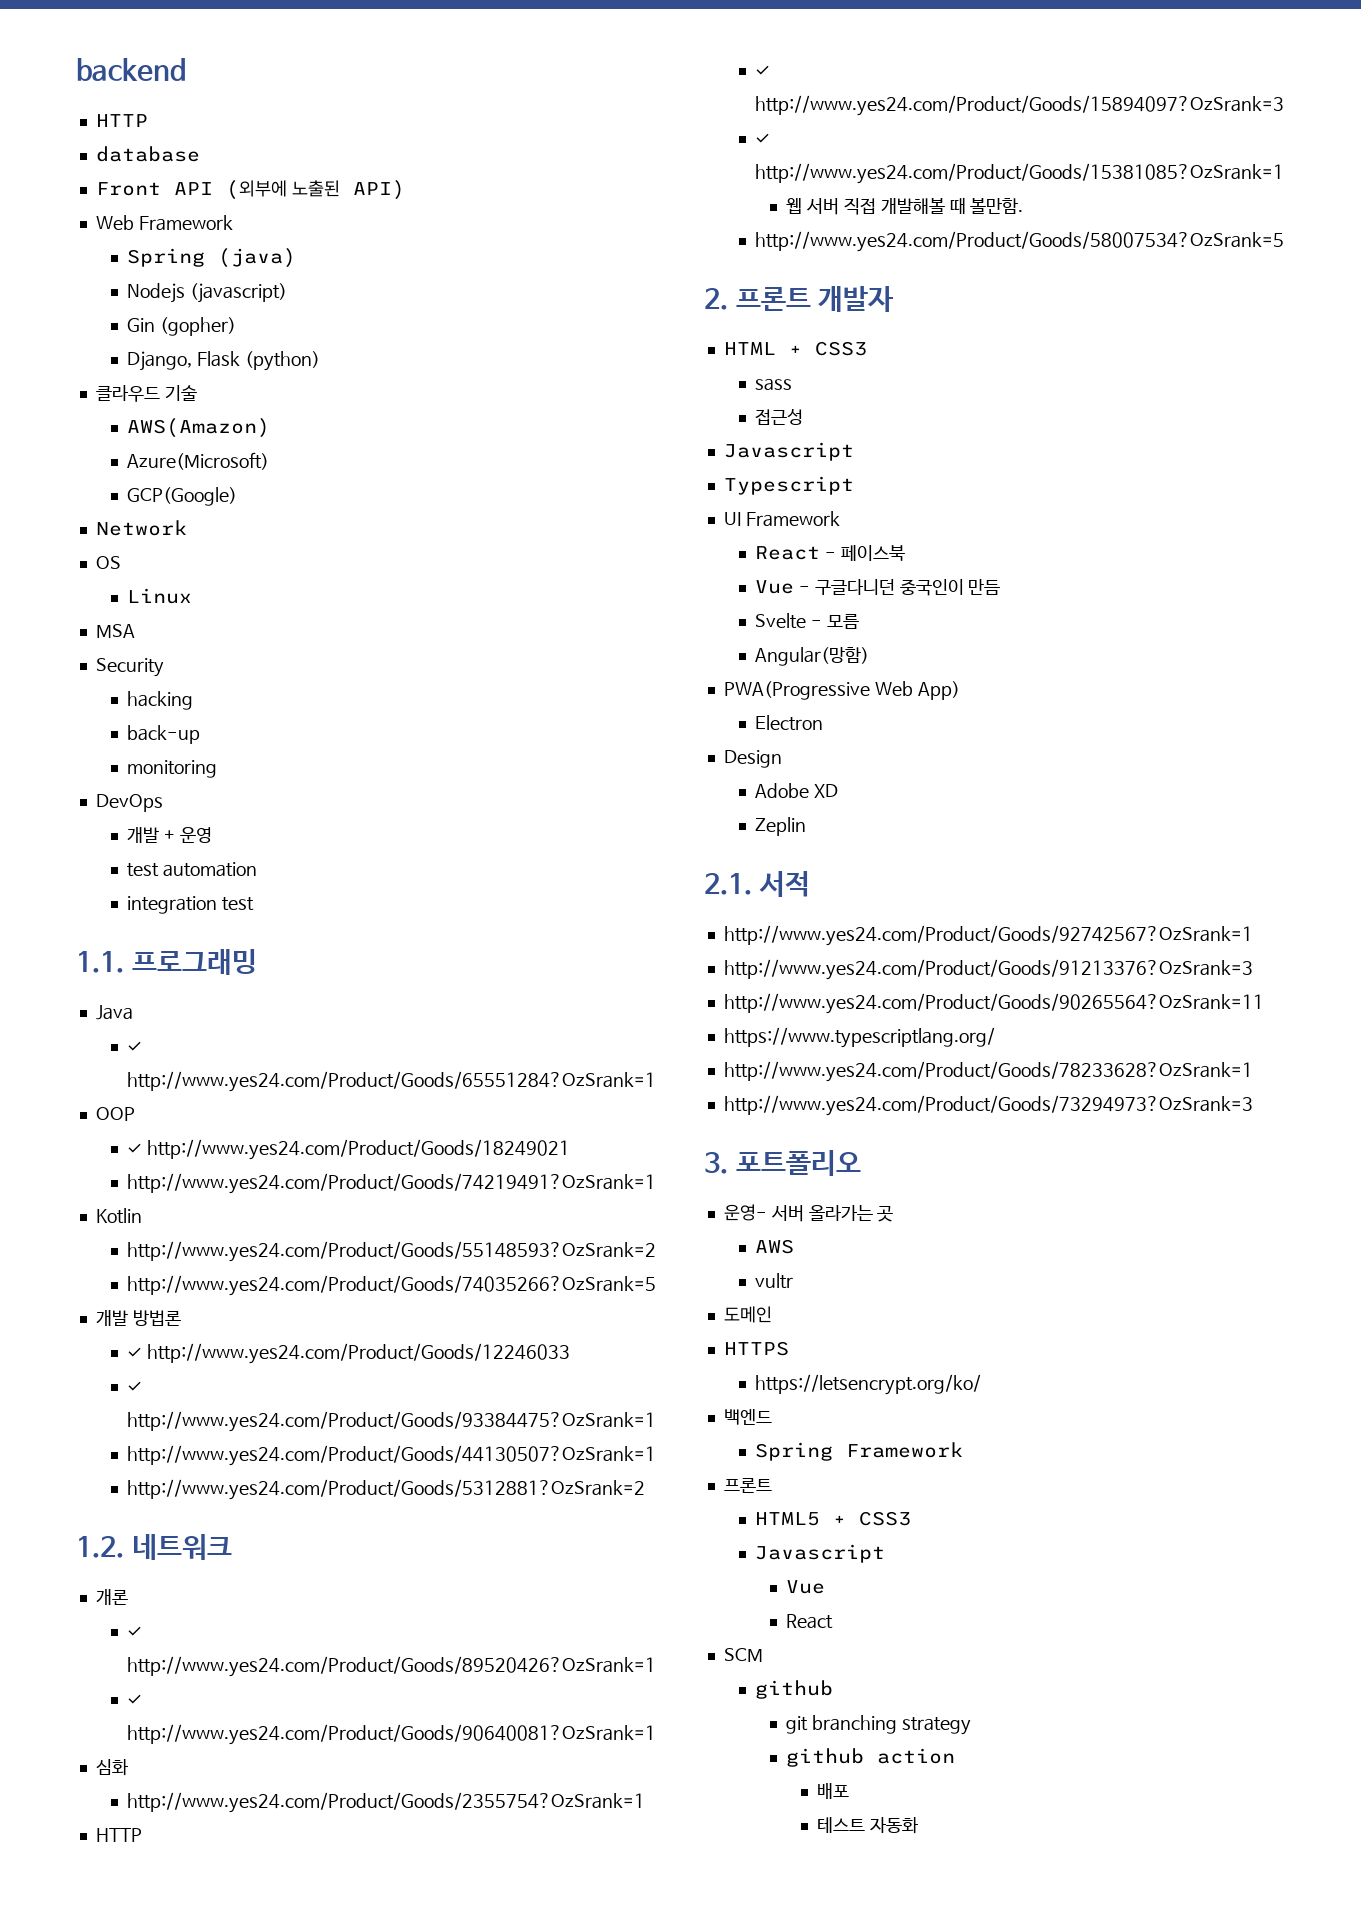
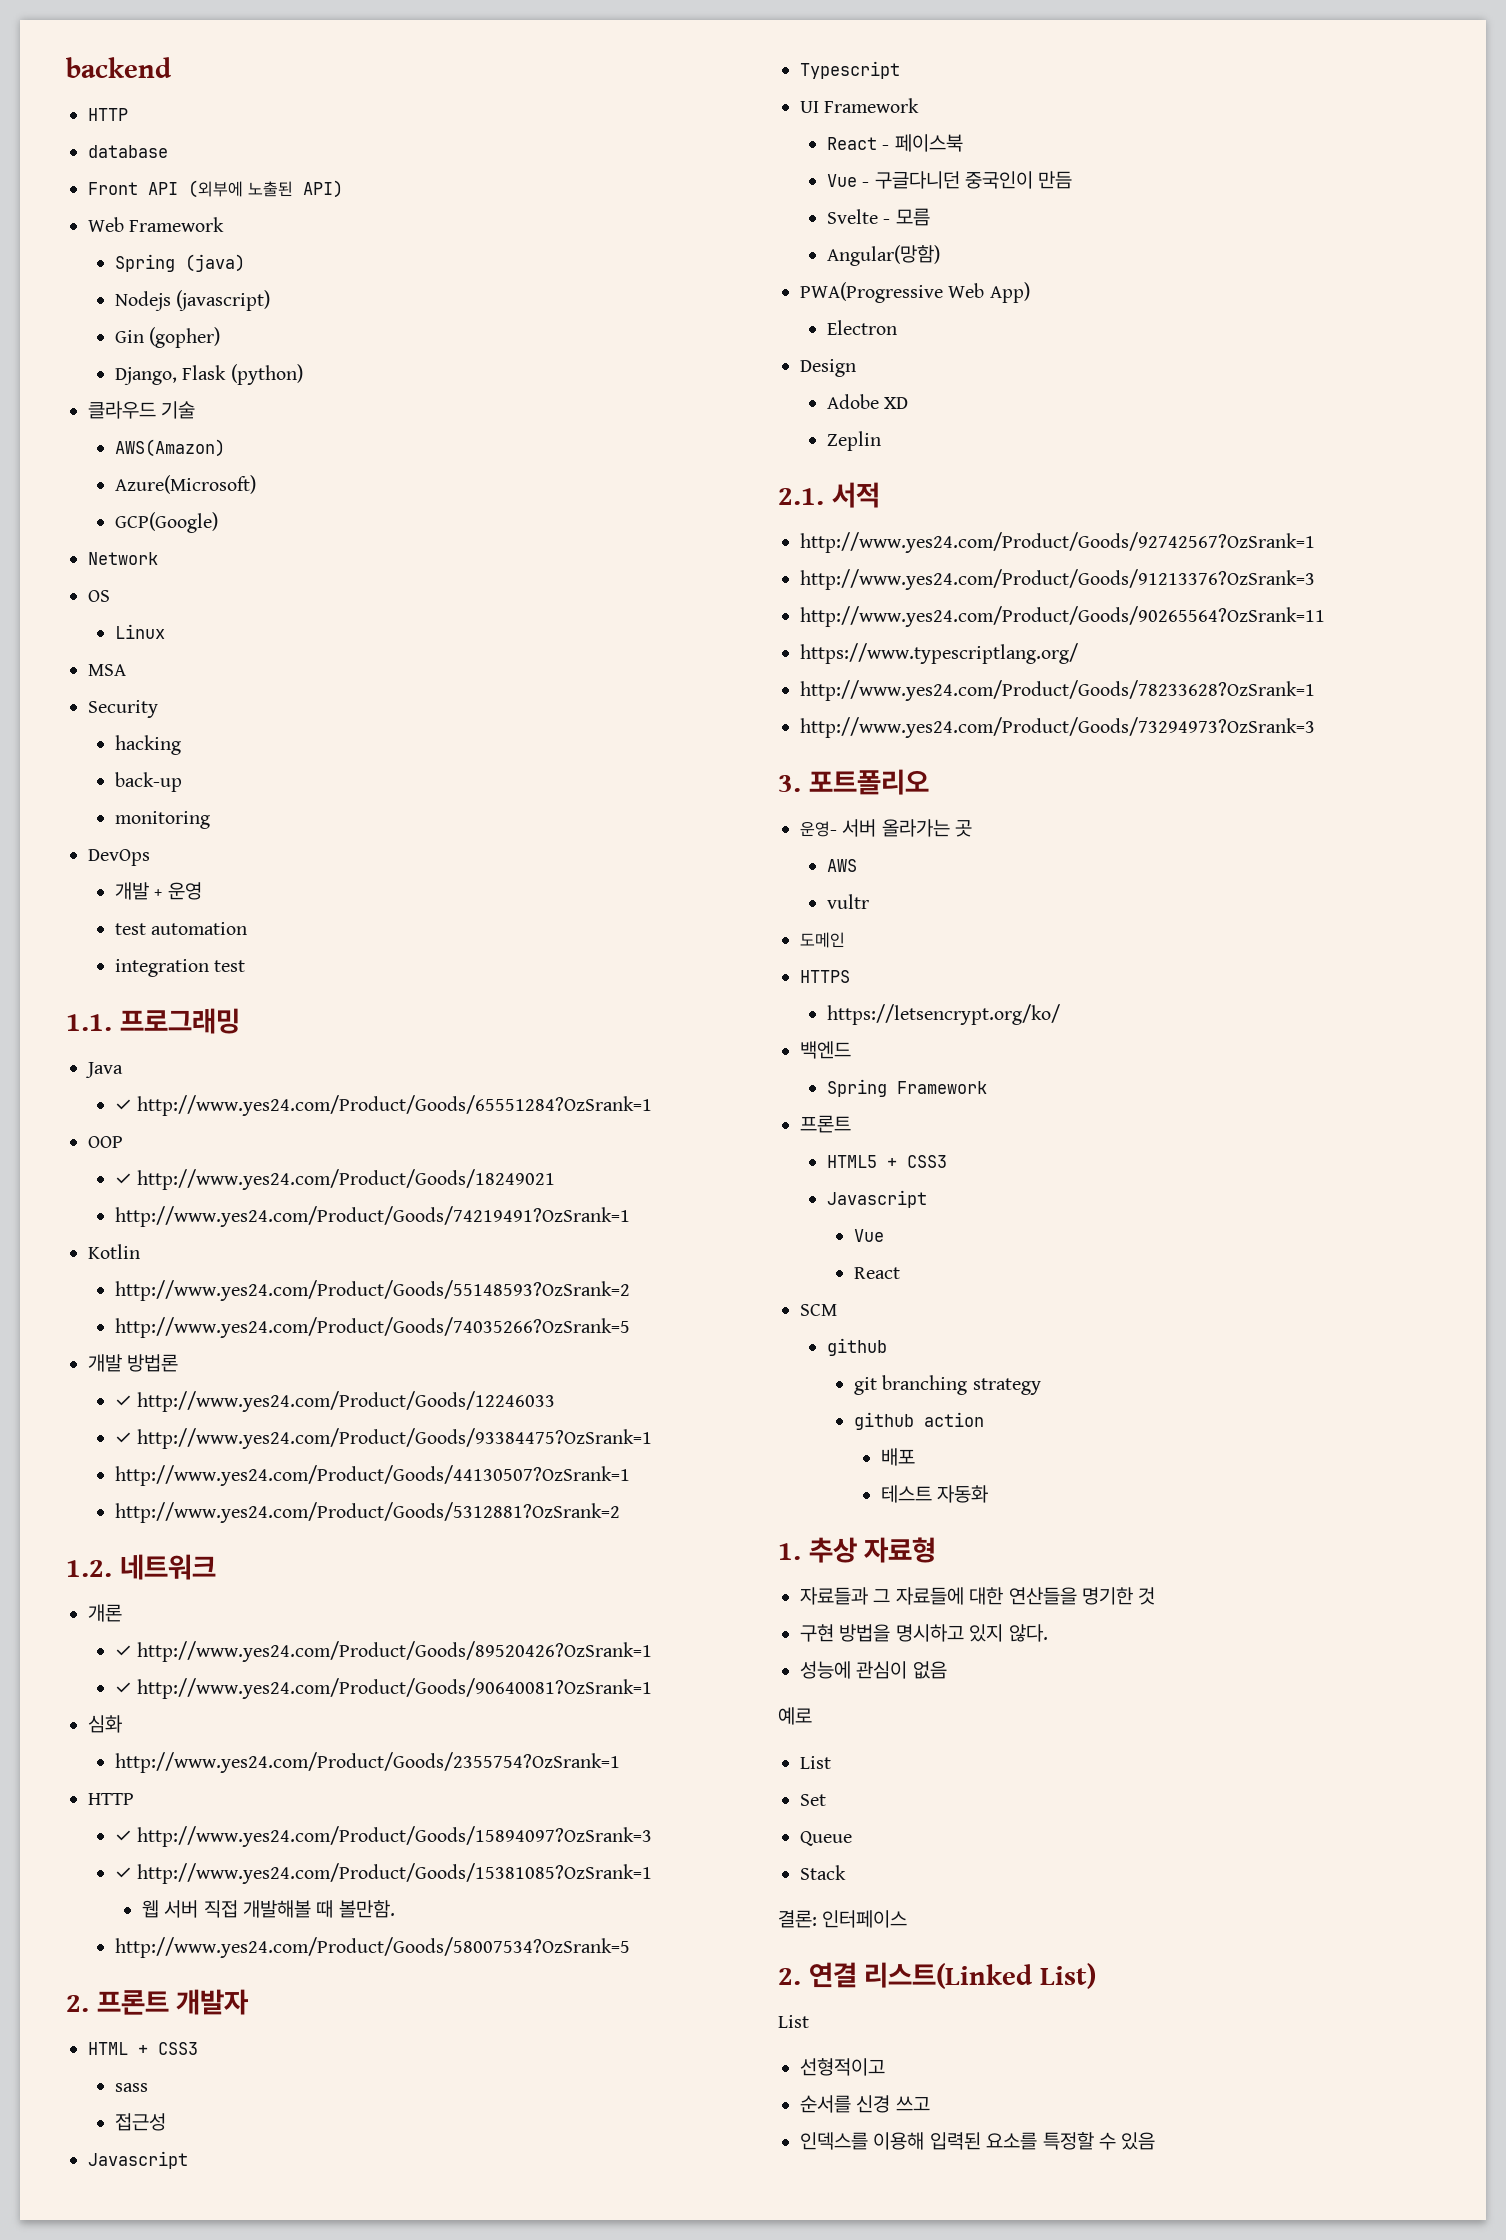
+ 1. 추상 자료형
+ 자료들과 그 자료들에 대한 연산들을 명기한 것
+ 구현 방법을 명시하고 있지 않다.
+ 성능에 관심이 없음
+ 예로
+ List
+ Set
+ Queue
+ Stack
+ 결론: 인터페이스
+ 2. 연결 리스트(Linked List)
+ List
+ 선형적이고
+ 순서를 신경 쓰고
+ 인덱스를 이용해 입력된 요소를 특정할 수 있음

